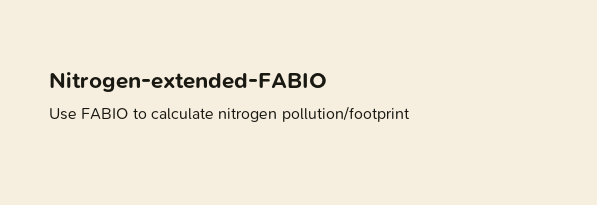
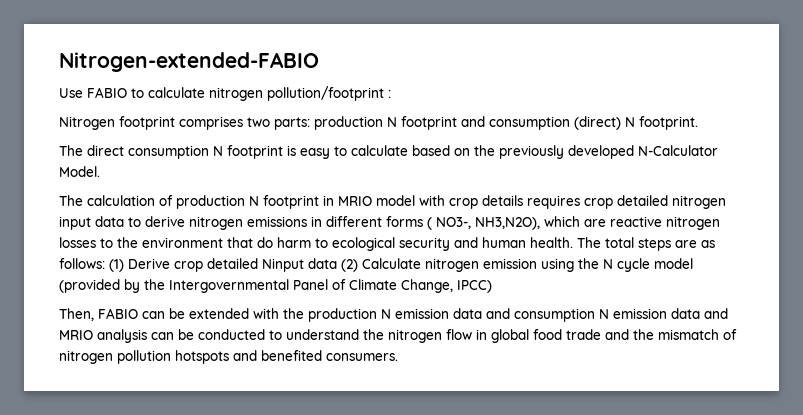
- Use FABIO to calculate nitrogen pollution/footprint
+ Use FABIO to calculate nitrogen pollution/footprint :
+ Nitrogen footprint comprises two parts: production N footprint and consumption (direct) N footprint.
+ The direct consumption N footprint is easy to calculate based on the previously developed N-Calculator Model.
+ The calculation of production N footprint in MRIO model with crop details requires crop detailed nitrogen input data to derive nitrogen emissions in different forms ( NO3-, NH3,N2O), which are reactive nitrogen losses to the environment that do harm to ecological security and human health. The total steps are as follows: (1) Derive crop detailed Ninput data (2) Calculate nitrogen emission using the N cycle model (provided by the Intergovernmental Panel of Climate Change, IPCC)
+ Then, FABIO can be extended with the production N emission data and consumption N emission data and MRIO analysis can be conducted to understand the nitrogen flow in global food trade and the mismatch of nitrogen pollution hotspots and benefited consumers.

